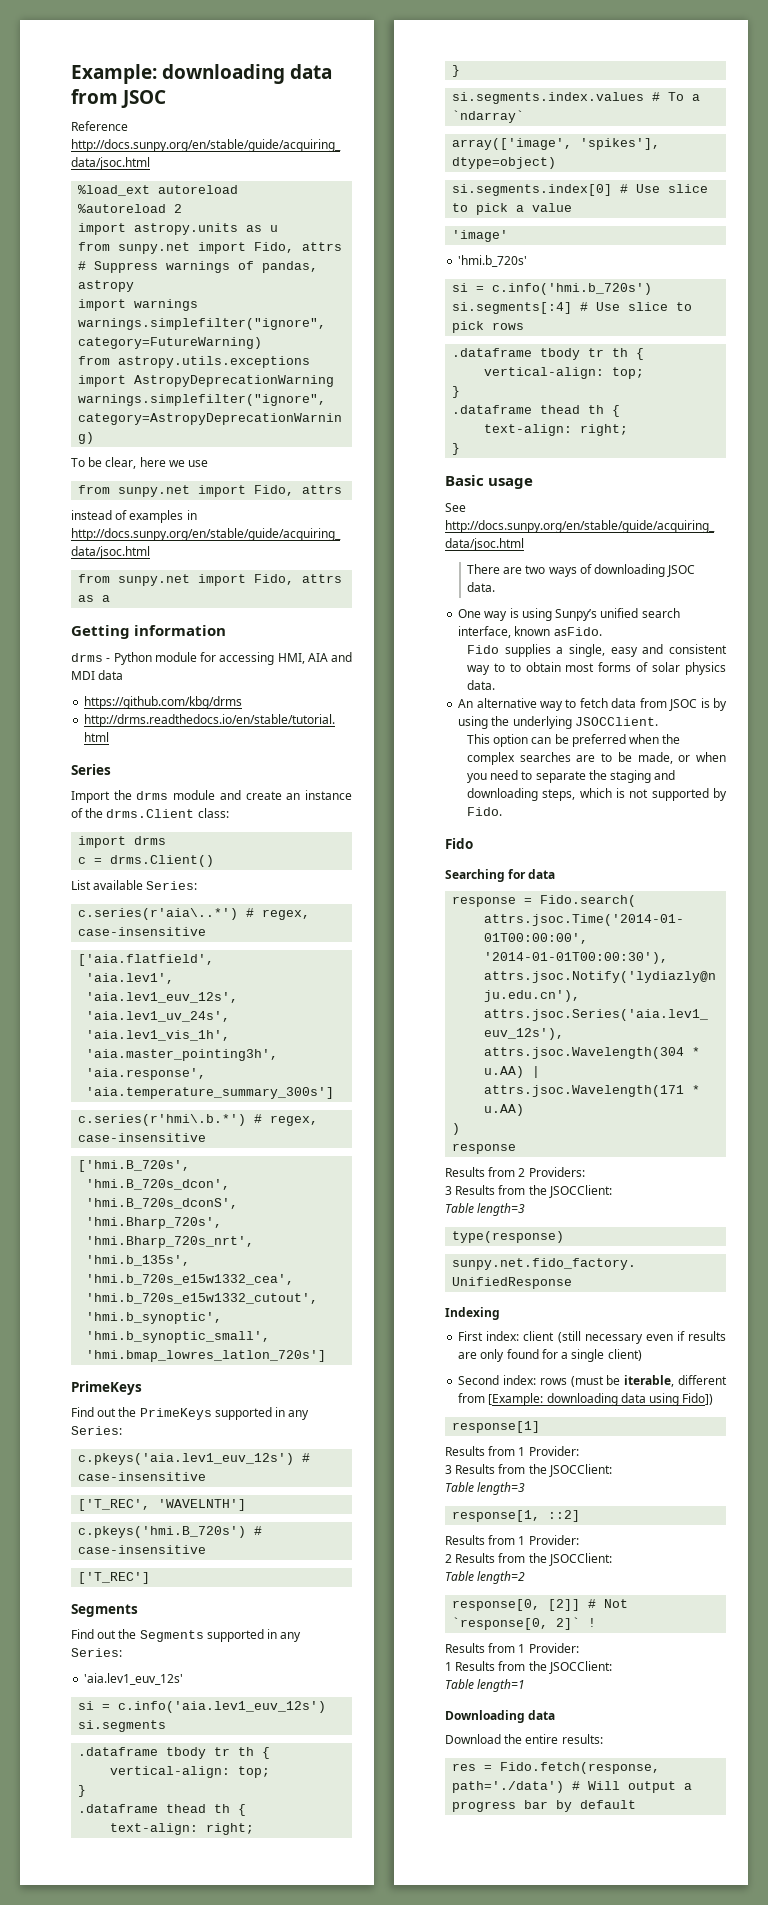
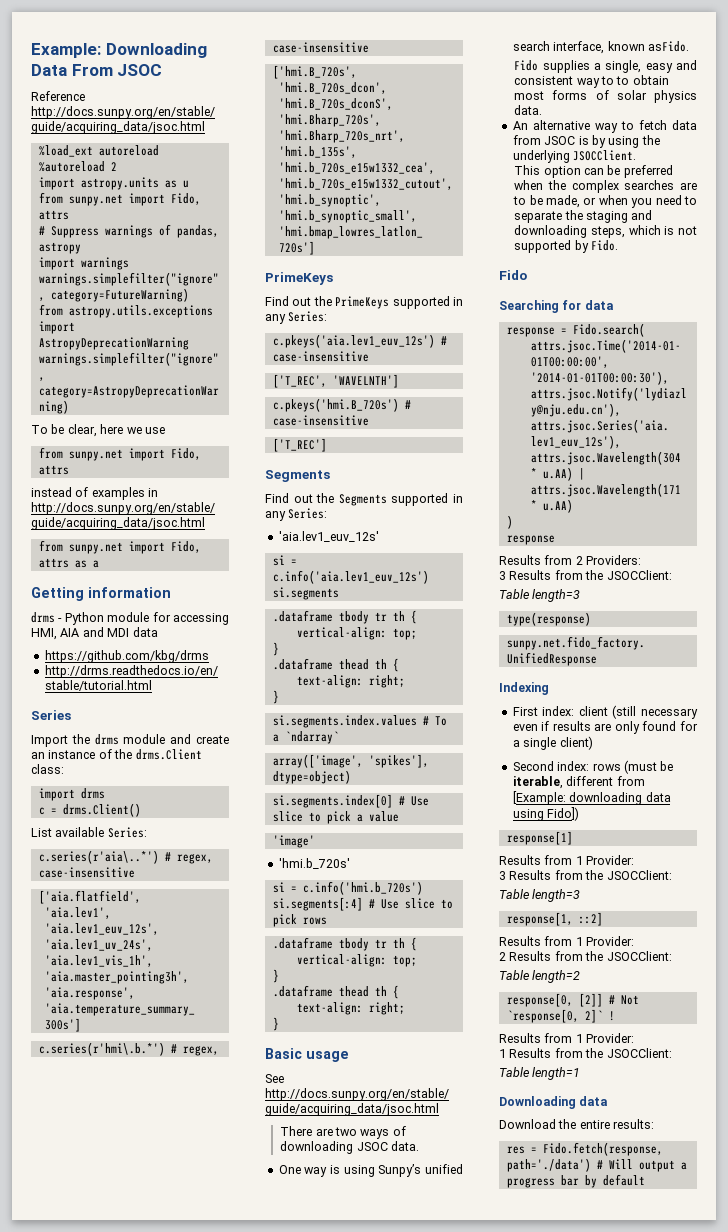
- Example: downloading data from JSOC
+ Example: Downloading Data From JSOC

